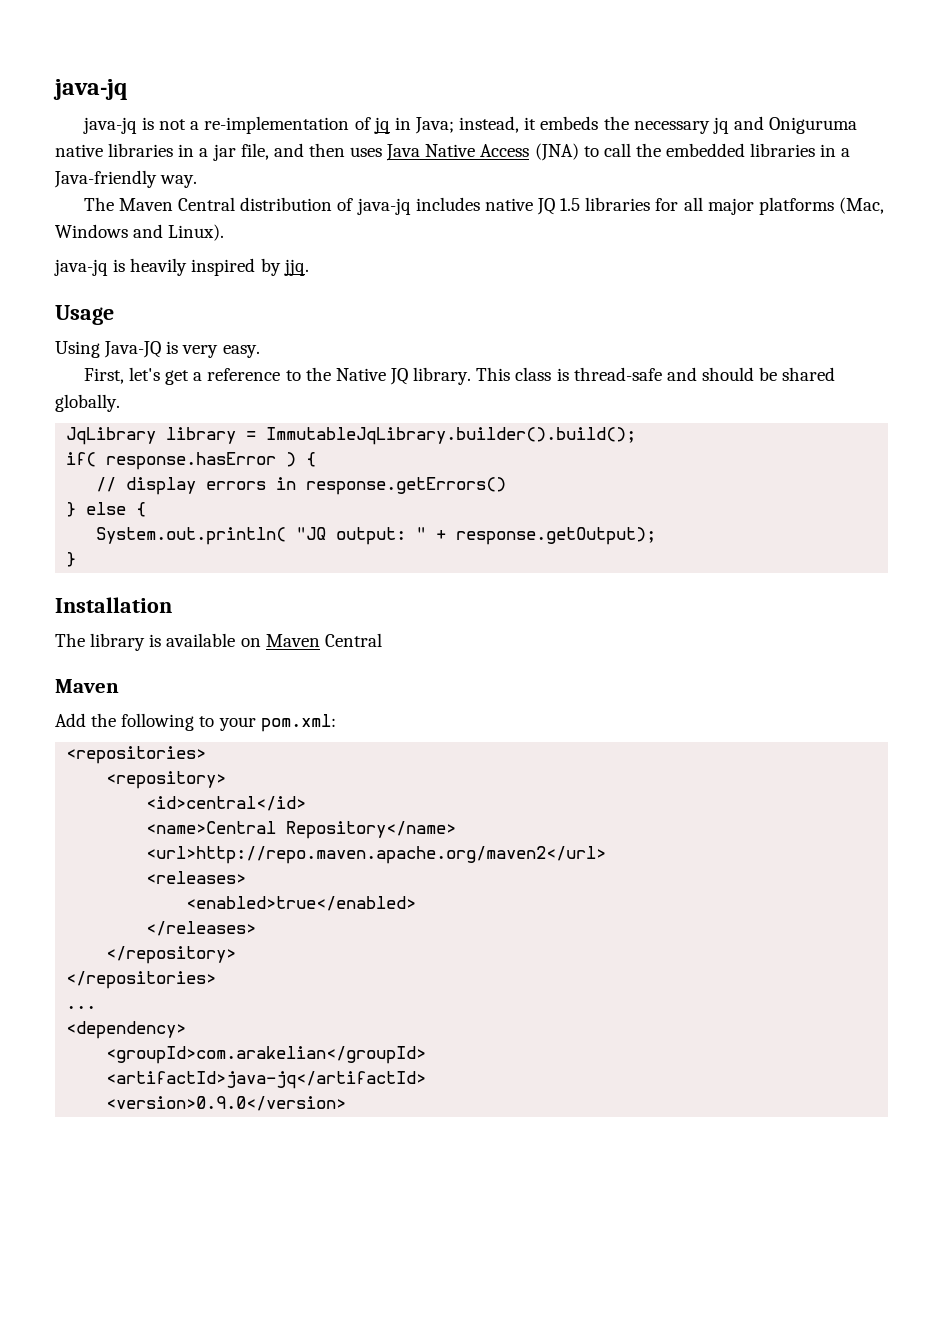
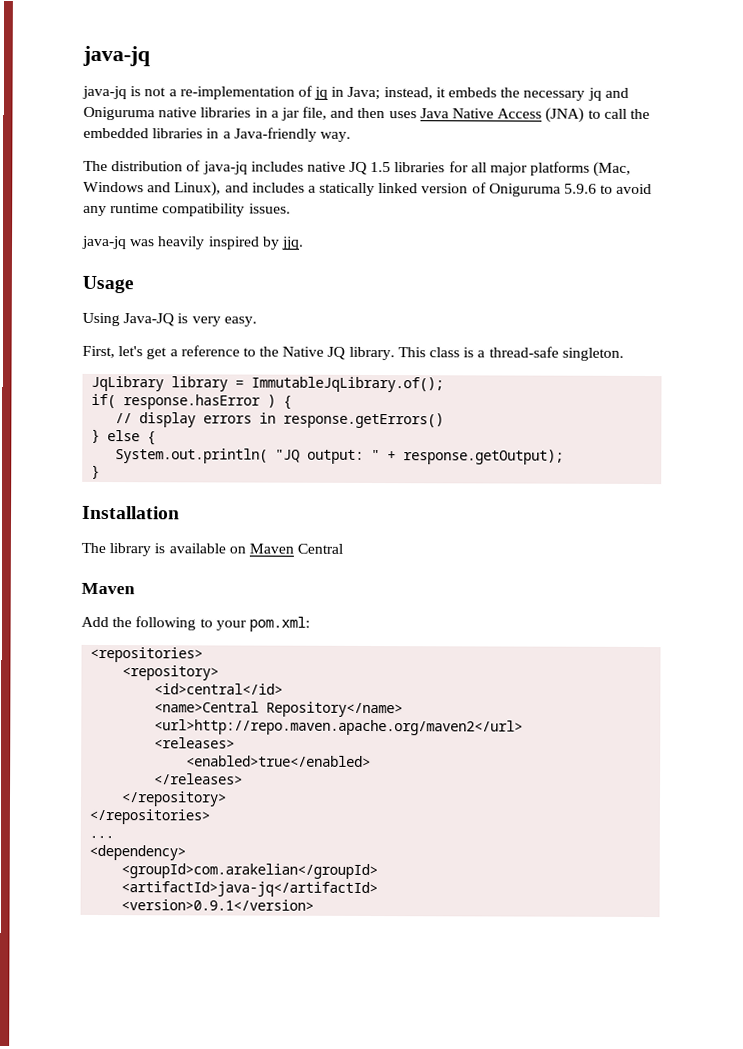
- The Maven Central distribution of java-jq includes native JQ 1.5 libraries for all major platforms (Mac, Windows and Linux).
- java-jq is heavily inspired by jjq.
+ The distribution of java-jq includes native JQ 1.5 libraries for all major platforms (Mac, Windows and Linux), and includes a statically linked version of Oniguruma 5.9.6 to avoid any runtime compatibility issues.
+ java-jq was heavily inspired by jjq.
- This class is thread-safe and should be shared globally.
+ This class is a thread-safe singleton.
- JqLibrary library = ImmutableJqLibrary.builder().build();
+ JqLibrary library = ImmutableJqLibrary.of();
- <version>0.9.0</version>
+ <version>0.9.1</version>

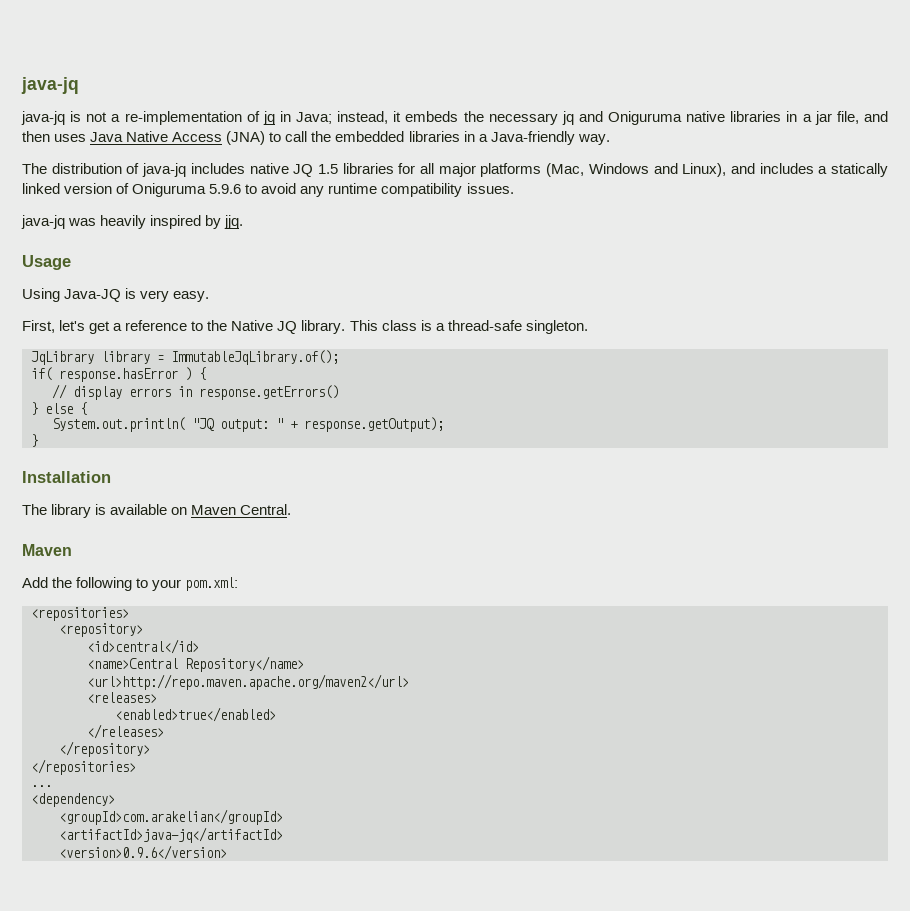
- The library is available on Maven Central
+ The library is available on Maven Central.
- <version>0.9.1</version>
+ <version>0.9.6</version>

